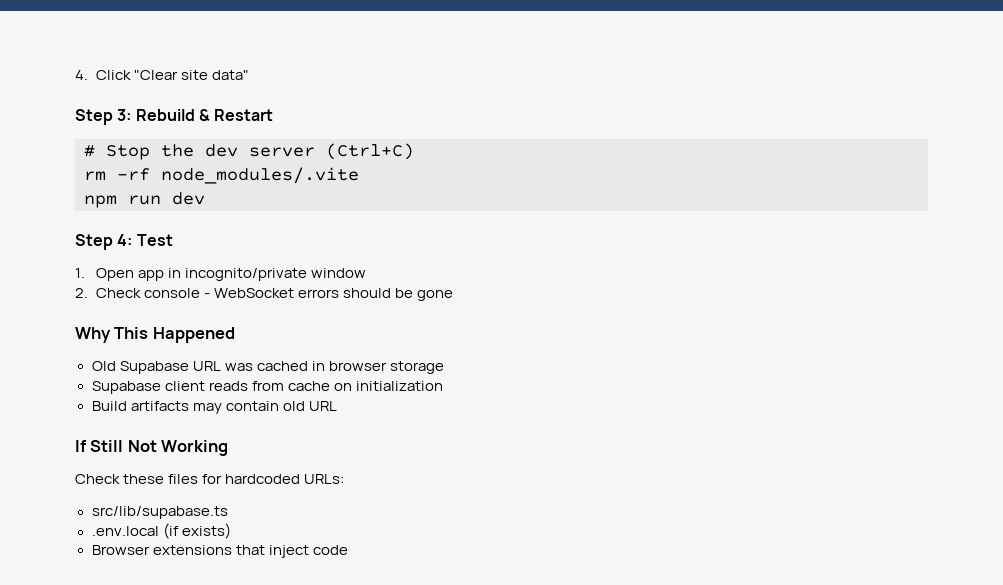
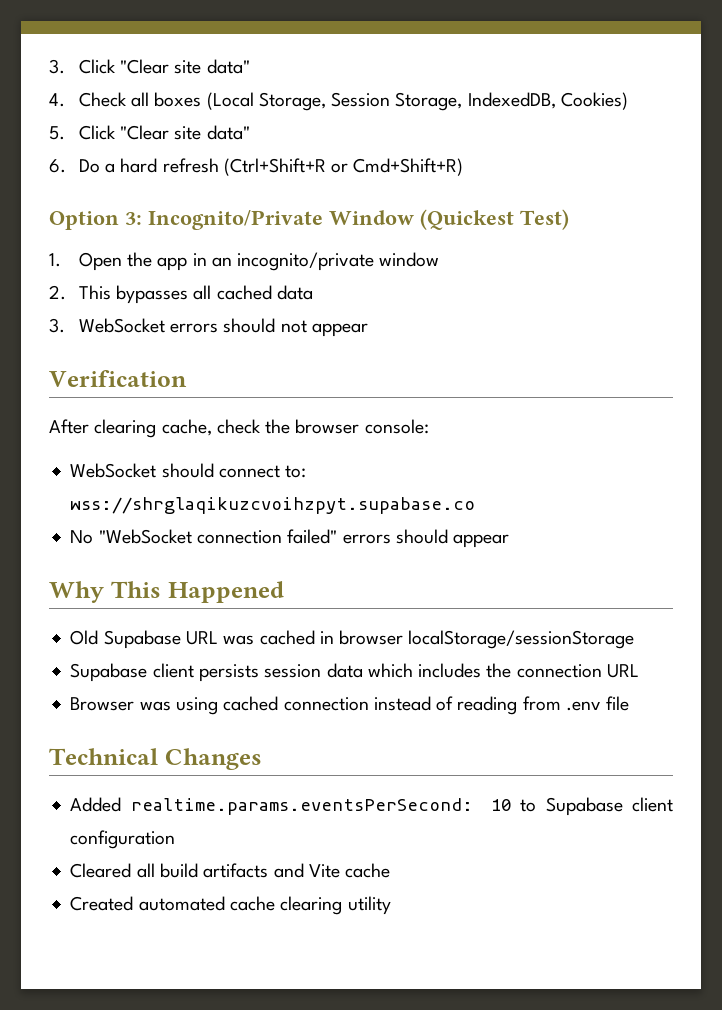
- 4. Click "Clear site data"
- Step 3: Rebuild & Restart
- # Stop the dev server (Ctrl+C)
- rm -rf node_modules/.vite
- npm run dev
- Step 4: Test
+ 3. Click "Clear site data"
+ 4. Check all boxes (Local Storage, Session Storage, IndexedDB, Cookies)
+ 5. Click "Clear site data"
+ 6. Do a hard refresh (Ctrl+Shift+R or Cmd+Shift+R)
+ Option 3: Incognito/Private Window (Quickest Test)
- 1. Open app in incognito/private window
+ 1. Open the app in an incognito/private window
- 2. Check console - WebSocket errors should be gone
+ 2. This bypasses all cached data
+ 3. WebSocket errors should not appear
+ Verification
+ After clearing cache, check the browser console:
+ WebSocket should connect to: wss://shrglaqikuzcvoihzpyt.supabase.co
+ No "WebSocket connection failed" errors should appear
- Old Supabase URL was cached in browser storage
- Supabase client reads from cache on initialization
- Build artifacts may contain old URL
- If Still Not Working
- Check these files for hardcoded URLs:
- src/lib/supabase.ts
- .env.local (if exists)
- Browser extensions that inject code
+ Old Supabase URL was cached in browser localStorage/sessionStorage
+ Supabase client persists session data which includes the connection URL
+ Browser was using cached connection instead of reading from .env file
+ Technical Changes
+ Added realtime.params.eventsPerSecond: 10 to Supabase client configuration
+ Cleared all build artifacts and Vite cache
+ Created automated cache clearing utility

